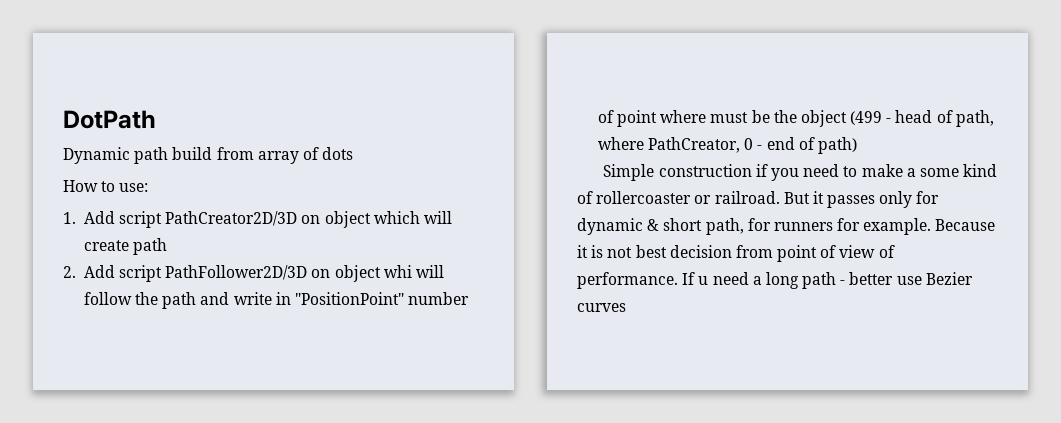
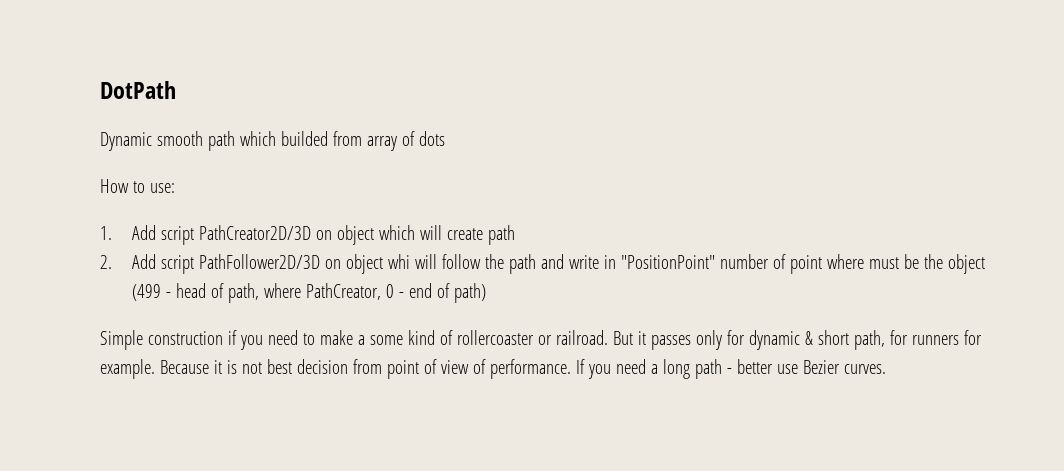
- Dynamic path build from array of dots
+ Dynamic smooth path which builded from array of dots
- If u need a long path - better use Bezier curves
+ If you need a long path - better use Bezier curves.

